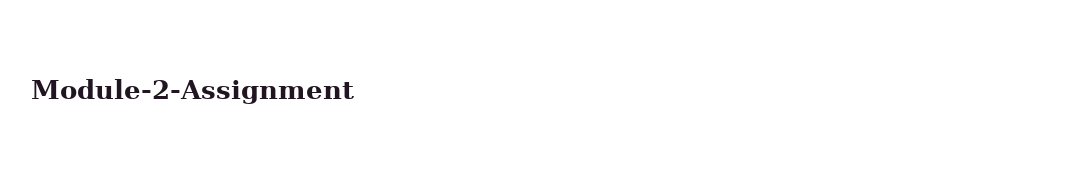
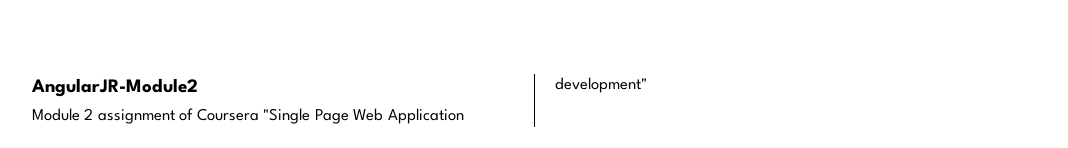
- Module-2-Assignment
+ AngularJR-Module2
+ Module 2 assignment of Coursera "Single Page Web Application development"

